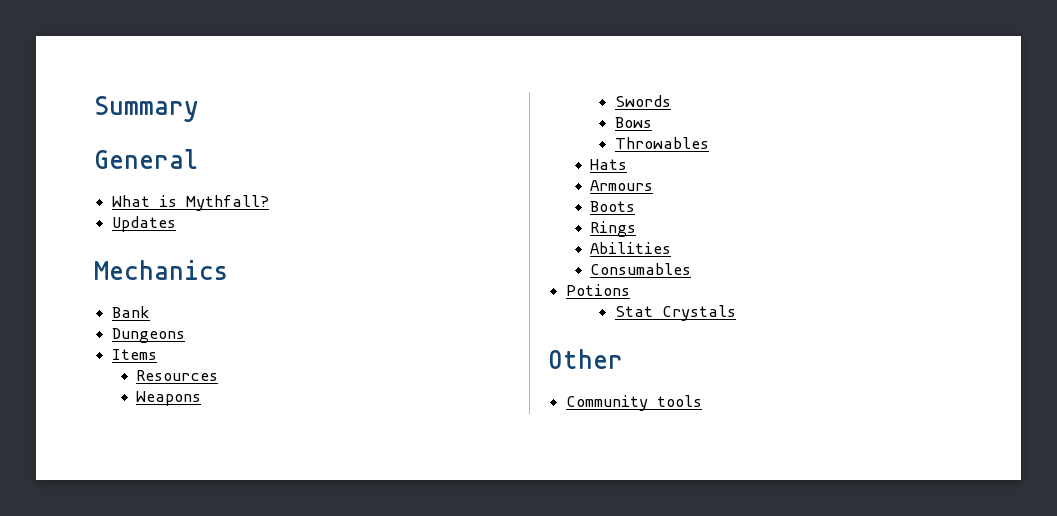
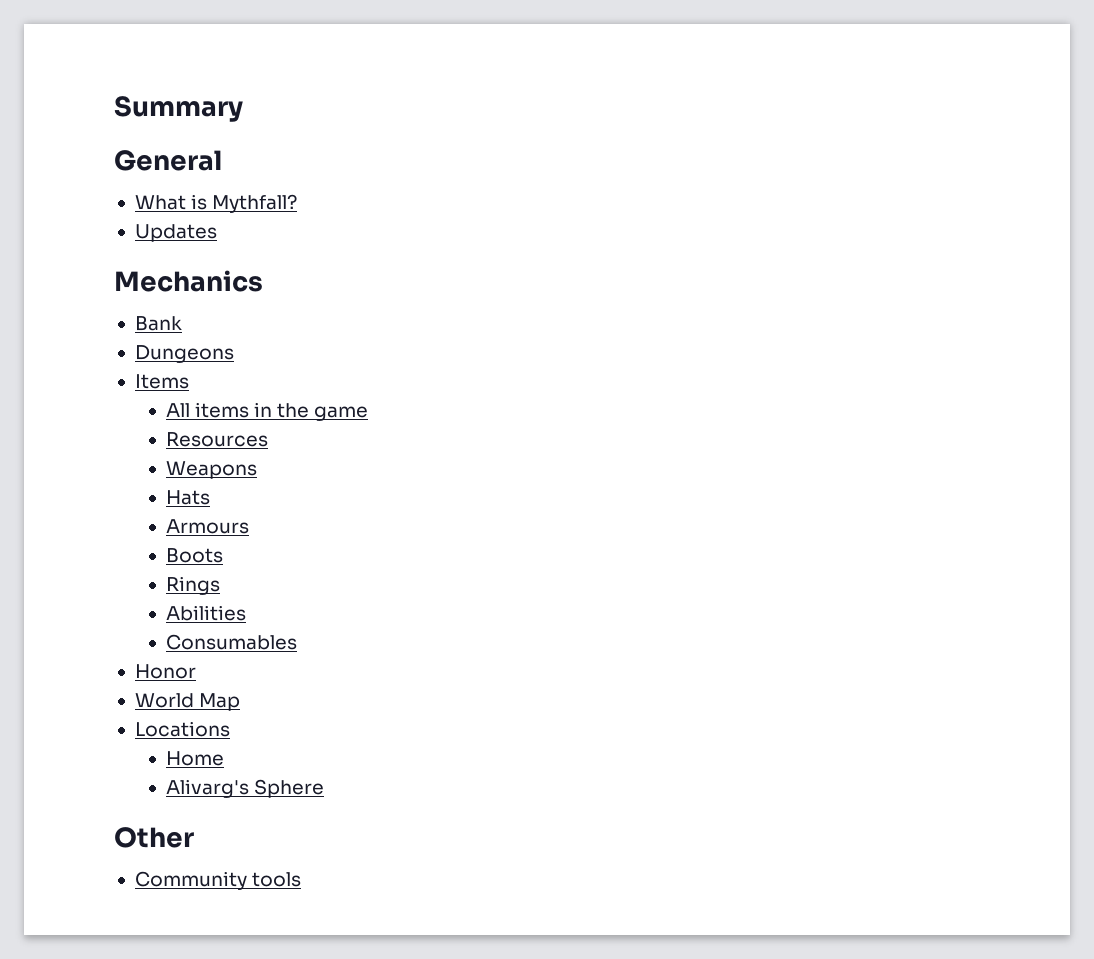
+ All items in the game
- Swords
- Bows
- Throwables
- Potions
- Stat Crystals
+ Honor
+ World Map
+ Locations
+ Home
+ Alivarg's Sphere

